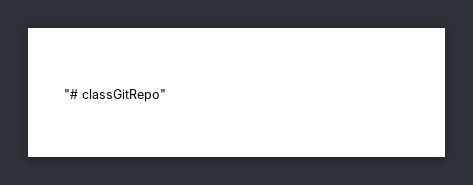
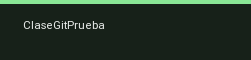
- "# classGitRepo"
+ ClaseGitPrueba

